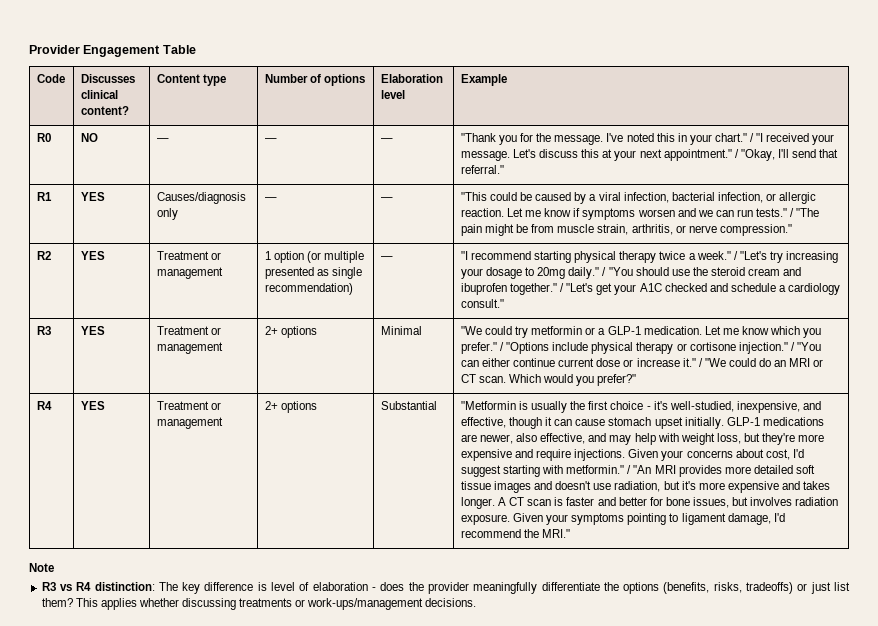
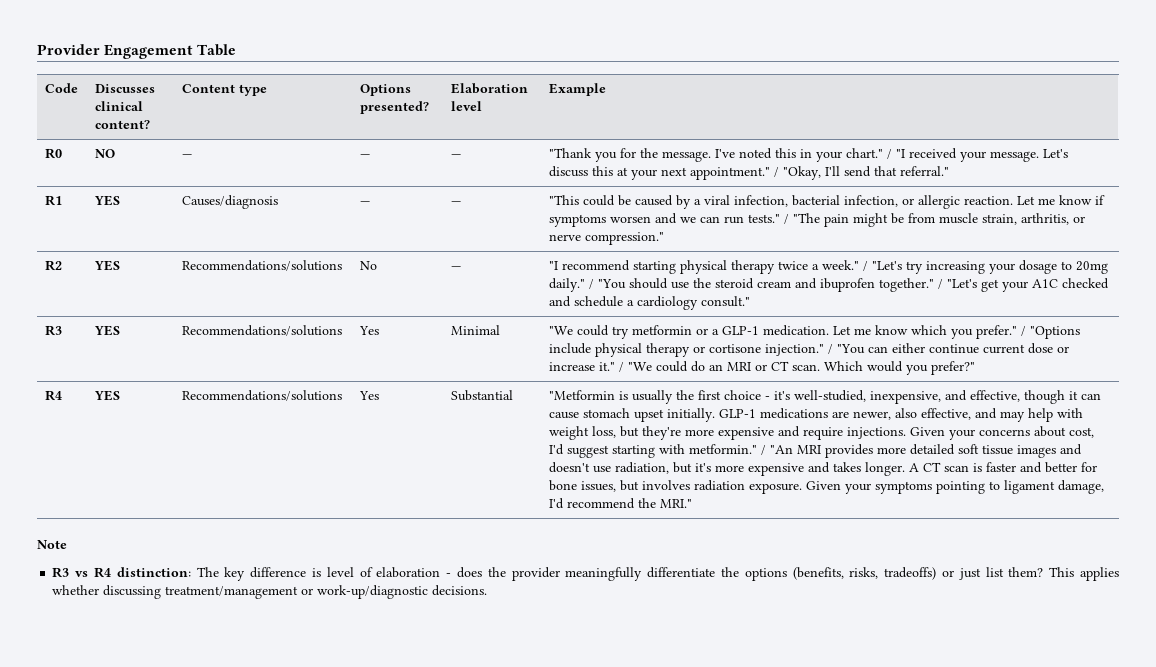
- Code | Discusses clinical content? | Content type | Number of options | Elaboration level | Example
+ Code | Discusses clinical content? | Content type | Options presented? | Elaboration level | Example
- Causes/diagnosis only
+ Causes/diagnosis
- Treatment or management | 1 option (or multiple presented as single recommendation)
+ Recommendations/solutions | No
- R3 | YES | Treatment or management | 2+ options
+ R3 | YES | Recommendations/solutions | Yes
- R4 | YES | Treatment or management | 2+ options
+ R4 | YES | Recommendations/solutions | Yes
- This applies whether discussing treatments or work-ups/management decisions.
+ This applies whether discussing treatment/management or work-up/diagnostic decisions.

